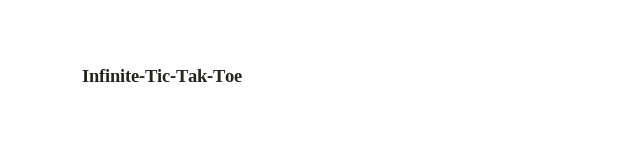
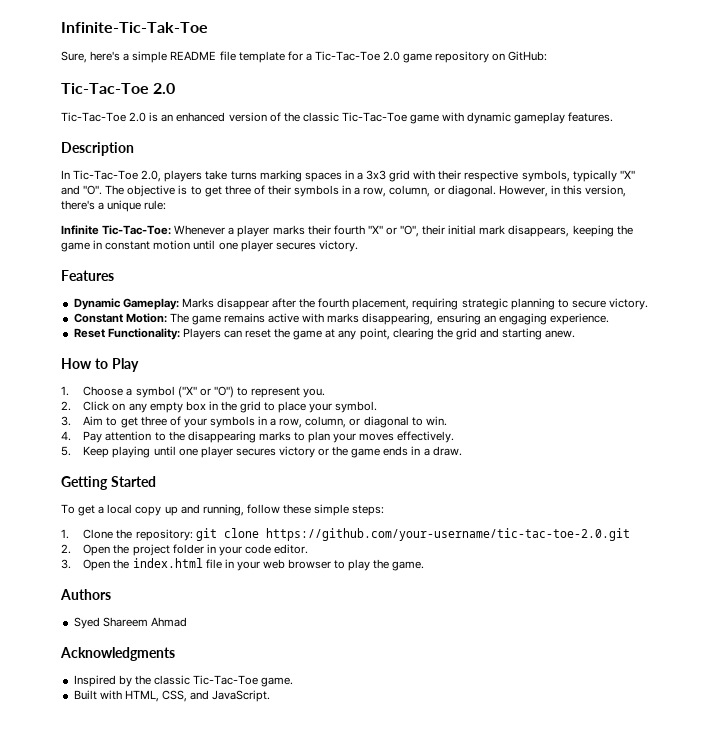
+ Sure, here's a simple README file template for a Tic-Tac-Toe 2.0 game repository on GitHub:
+ Tic-Tac-Toe 2.0
+ Tic-Tac-Toe 2.0 is an enhanced version of the classic Tic-Tac-Toe game with dynamic gameplay features.
+ Description
+ In Tic-Tac-Toe 2.0, players take turns marking spaces in a 3x3 grid with their respective symbols, typically "X" and "O". The objective is to get three of their symbols in a row, column, or diagonal. However, in this version, there's a unique rule:
+ Infinite Tic-Tac-Toe: Whenever a player marks their fourth "X" or "O", their initial mark disappears, keeping the game in constant motion until one player secures victory.
+ Features
+ Dynamic Gameplay: Marks disappear after the fourth placement, requiring strategic planning to secure victory.
+ Constant Motion: The game remains active with marks disappearing, ensuring an engaging experience.
+ Reset Functionality: Players can reset the game at any point, clearing the grid and starting anew.
+ How to Play
+ 1. Choose a symbol ("X" or "O") to represent you.
+ 2. Click on any empty box in the grid to place your symbol.
+ 3. Aim to get three of your symbols in a row, column, or diagonal to win.
+ 4. Pay attention to the disappearing marks to plan your moves effectively.
+ 5. Keep playing until one player secures victory or the game ends in a draw.
+ Getting Started
+ To get a local copy up and running, follow these simple steps:
+ 1. Clone the repository: git clone https://github.com/your-username/tic-tac-toe-2.0.git
+ 2. Open the project folder in your code editor.
+ 3. Open the index.html file in your web browser to play the game.
+ Authors
+ Syed Shareem Ahmad
+ Acknowledgments
+ Inspired by the classic Tic-Tac-Toe game.
+ Built with HTML, CSS, and JavaScript.

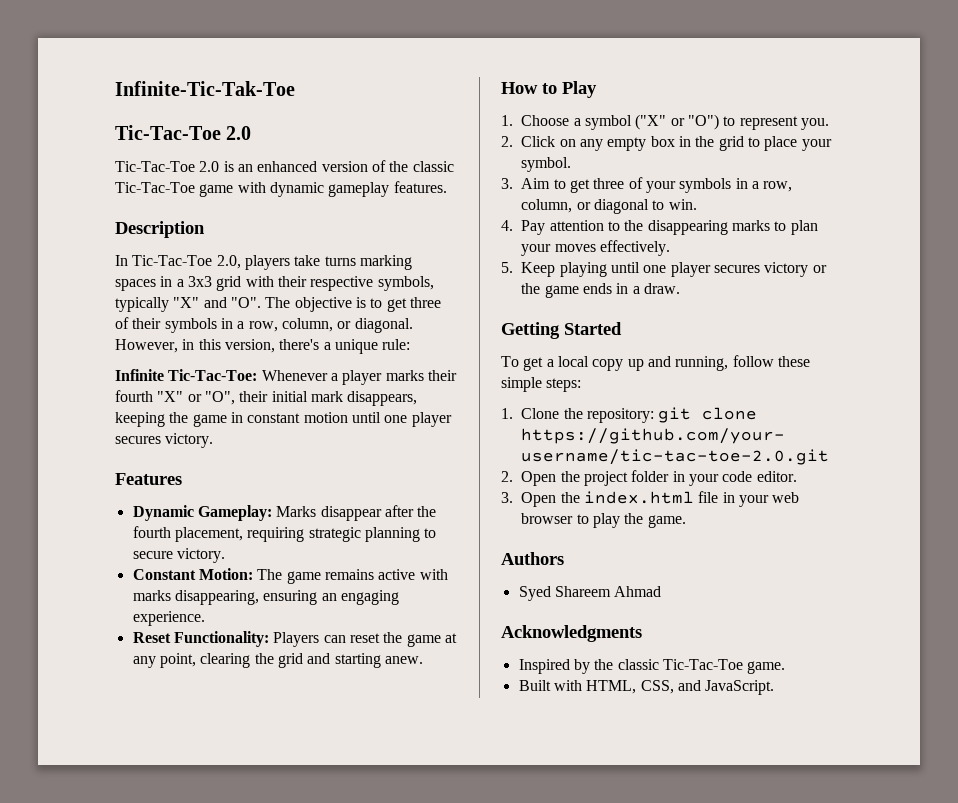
- Sure, here's a simple README file template for a Tic-Tac-Toe 2.0 game repository on GitHub:

